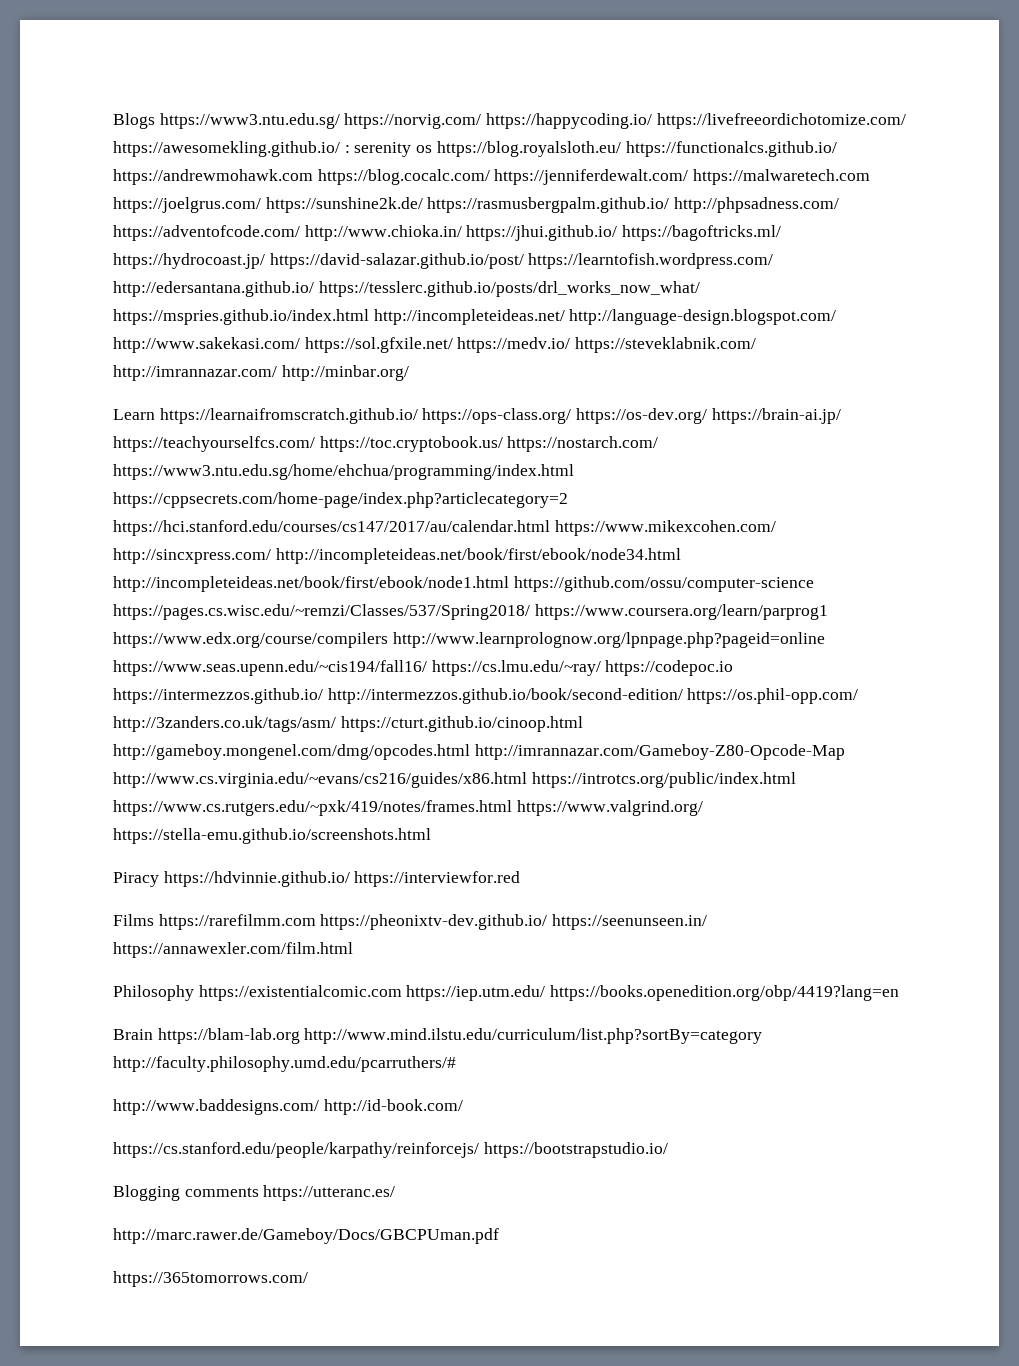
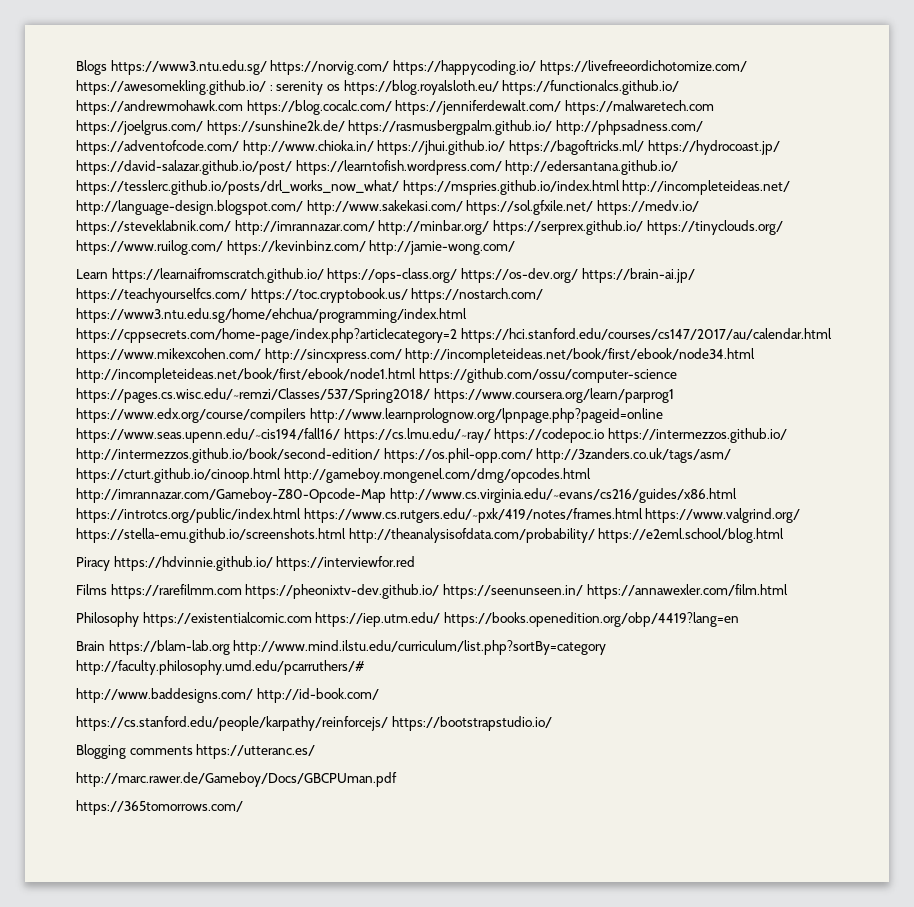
- Blogs https://www3.ntu.edu.sg/ https://norvig.com/ https://happycoding.io/ https://livefreeordichotomize.com/ https://awesomekling.github.io/ : serenity os https://blog.royalsloth.eu/ https://functionalcs.github.io/ https://andrewmohawk.com https://blog.cocalc.com/ https://jenniferdewalt.com/ https://malwaretech.com https://joelgrus.com/ https://sunshine2k.de/ https://rasmusbergpalm.github.io/ http://phpsadness.com/ https://adventofcode.com/ http://www.chioka.in/ https://jhui.github.io/ https://bagoftricks.ml/ https://hydrocoast.jp/ https://david-salazar.github.io/post/ https://learntofish.wordpress.com/ http://edersantana.github.io/ https://tesslerc.github.io/posts/drl_works_now_what/ https://mspries.github.io/index.html http://incompleteideas.net/ http://language-design.blogspot.com/ http://www.sakekasi.com/ https://sol.gfxile.net/ https://medv.io/ https://steveklabnik.com/ http://imrannazar.com/ http://minbar.org/
+ Blogs https://www3.ntu.edu.sg/ https://norvig.com/ https://happycoding.io/ https://livefreeordichotomize.com/ https://awesomekling.github.io/ : serenity os https://blog.royalsloth.eu/ https://functionalcs.github.io/ https://andrewmohawk.com https://blog.cocalc.com/ https://jenniferdewalt.com/ https://malwaretech.com https://joelgrus.com/ https://sunshine2k.de/ https://rasmusbergpalm.github.io/ http://phpsadness.com/ https://adventofcode.com/ http://www.chioka.in/ https://jhui.github.io/ https://bagoftricks.ml/ https://hydrocoast.jp/ https://david-salazar.github.io/post/ https://learntofish.wordpress.com/ http://edersantana.github.io/ https://tesslerc.github.io/posts/drl_works_now_what/ https://mspries.github.io/index.html http://incompleteideas.net/ http://language-design.blogspot.com/ http://www.sakekasi.com/ https://sol.gfxile.net/ https://medv.io/ https://steveklabnik.com/ http://imrannazar.com/ http://minbar.org/ https://serprex.github.io/ https://tinyclouds.org/ https://www.ruilog.com/ https://kevinbinz.com/ http://jamie-wong.com/
- Learn https://learnaifromscratch.github.io/ https://ops-class.org/ https://os-dev.org/ https://brain-ai.jp/ https://teachyourselfcs.com/ https://toc.cryptobook.us/ https://nostarch.com/ https://www3.ntu.edu.sg/home/ehchua/programming/index.html https://cppsecrets.com/home-page/index.php?articlecategory=2 https://hci.stanford.edu/courses/cs147/2017/au/calendar.html https://www.mikexcohen.com/ http://sincxpress.com/ http://incompleteideas.net/book/first/ebook/node34.html http://incompleteideas.net/book/first/ebook/node1.html https://github.com/ossu/computer-science https://pages.cs.wisc.edu/~remzi/Classes/537/Spring2018/ https://www.coursera.org/learn/parprog1 https://www.edx.org/course/compilers http://www.learnprolognow.org/lpnpage.php?pageid=online https://www.seas.upenn.edu/~cis194/fall16/ https://cs.lmu.edu/~ray/ https://codepoc.io https://intermezzos.github.io/ http://intermezzos.github.io/book/second-edition/ https://os.phil-opp.com/ http://3zanders.co.uk/tags/asm/ https://cturt.github.io/cinoop.html http://gameboy.mongenel.com/dmg/opcodes.html http://imrannazar.com/Gameboy-Z80-Opcode-Map http://www.cs.virginia.edu/~evans/cs216/guides/x86.html https://introtcs.org/public/index.html https://www.cs.rutgers.edu/~pxk/419/notes/frames.html https://www.valgrind.org/ https://stella-emu.github.io/screenshots.html
+ Learn https://learnaifromscratch.github.io/ https://ops-class.org/ https://os-dev.org/ https://brain-ai.jp/ https://teachyourselfcs.com/ https://toc.cryptobook.us/ https://nostarch.com/ https://www3.ntu.edu.sg/home/ehchua/programming/index.html https://cppsecrets.com/home-page/index.php?articlecategory=2 https://hci.stanford.edu/courses/cs147/2017/au/calendar.html https://www.mikexcohen.com/ http://sincxpress.com/ http://incompleteideas.net/book/first/ebook/node34.html http://incompleteideas.net/book/first/ebook/node1.html https://github.com/ossu/computer-science https://pages.cs.wisc.edu/~remzi/Classes/537/Spring2018/ https://www.coursera.org/learn/parprog1 https://www.edx.org/course/compilers http://www.learnprolognow.org/lpnpage.php?pageid=online https://www.seas.upenn.edu/~cis194/fall16/ https://cs.lmu.edu/~ray/ https://codepoc.io https://intermezzos.github.io/ http://intermezzos.github.io/book/second-edition/ https://os.phil-opp.com/ http://3zanders.co.uk/tags/asm/ https://cturt.github.io/cinoop.html http://gameboy.mongenel.com/dmg/opcodes.html http://imrannazar.com/Gameboy-Z80-Opcode-Map http://www.cs.virginia.edu/~evans/cs216/guides/x86.html https://introtcs.org/public/index.html https://www.cs.rutgers.edu/~pxk/419/notes/frames.html https://www.valgrind.org/ https://stella-emu.github.io/screenshots.html http://theanalysisofdata.com/probability/ https://e2eml.school/blog.html

